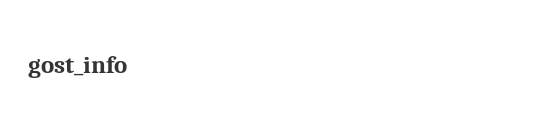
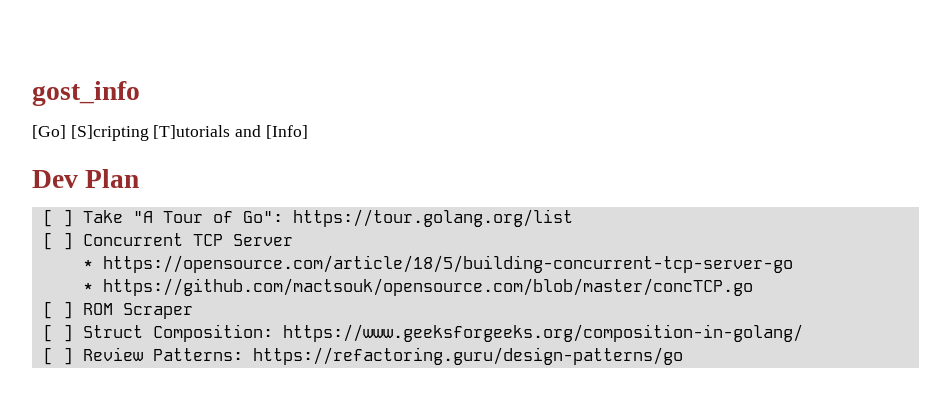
+ [Go] [S]cripting [T]utorials and [Info]
+ Dev Plan
+ [ ] Take "A Tour of Go": https://tour.golang.org/list
+ [ ] Concurrent TCP Server
+ * https://opensource.com/article/18/5/building-concurrent-tcp-server-go
+ * https://github.com/mactsouk/opensource.com/blob/master/concTCP.go
+ [ ] ROM Scraper
+ [ ] Struct Composition: https://www.geeksforgeeks.org/composition-in-golang/
+ [ ] Review Patterns: https://refactoring.guru/design-patterns/go

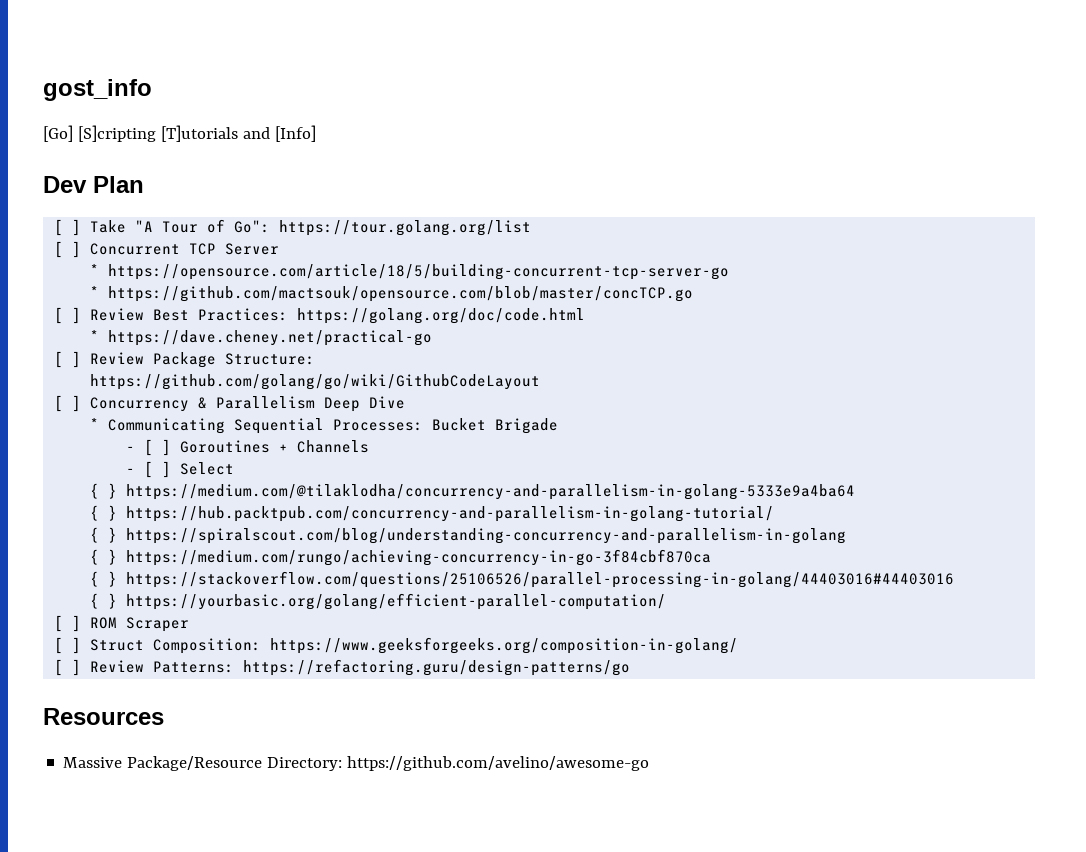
+ [ ] Review Best Practices: https://golang.org/doc/code.html
+ * https://dave.cheney.net/practical-go
+ [ ] Review Package Structure:
+ https://github.com/golang/go/wiki/GithubCodeLayout
+ [ ] Concurrency & Parallelism Deep Dive
+ * Communicating Sequential Processes: Bucket Brigade
+ - [ ] Goroutines + Channels
+ - [ ] Select
+ { } https://medium.com/@tilaklodha/concurrency-and-parallelism-in-golang-5333e9a4ba64
+ { } https://hub.packtpub.com/concurrency-and-parallelism-in-golang-tutorial/
+ { } https://spiralscout.com/blog/understanding-concurrency-and-parallelism-in-golang
+ { } https://medium.com/rungo/achieving-concurrency-in-go-3f84cbf870ca
+ { } https://stackoverflow.com/questions/25106526/parallel-processing-in-golang/44403016#44403016
+ { } https://yourbasic.org/golang/efficient-parallel-computation/
+ Resources
+ Massive Package/Resource Directory: https://github.com/avelino/awesome-go

